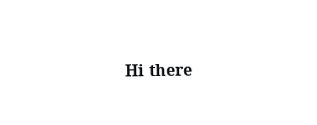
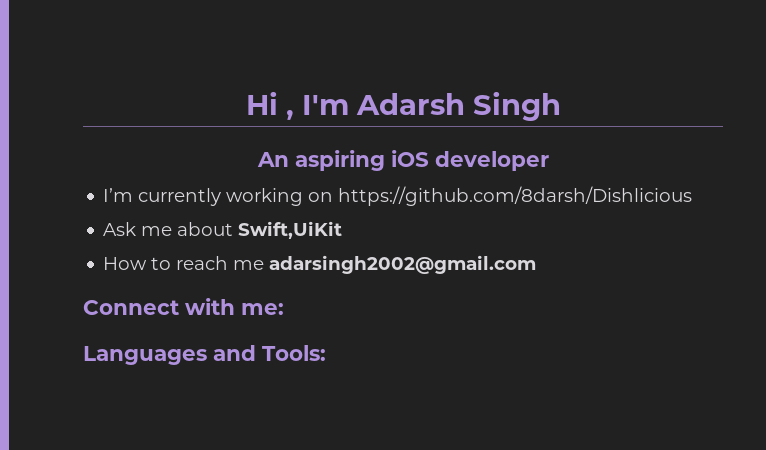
- Hi there
+ Hi , I'm Adarsh Singh
+ An aspiring iOS developer
+ I’m currently working on https://github.com/8darsh/Dishlicious
+ Ask me about Swift,UiKit
+ How to reach me adarsingh2002@gmail.com
+ Connect with me:
+ Languages and Tools:

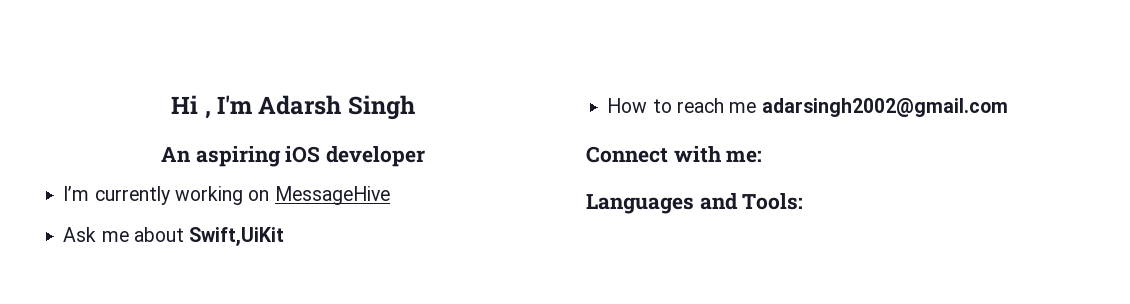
- I’m currently working on https://github.com/8darsh/Dishlicious
+ I’m currently working on MessageHive

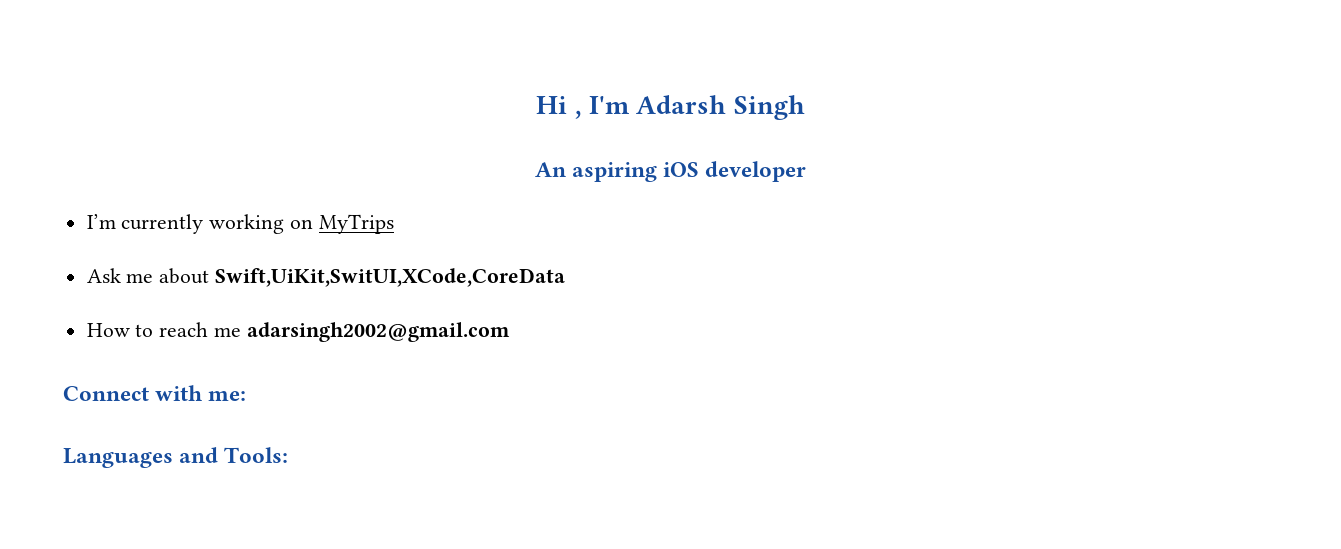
- I’m currently working on MessageHive
+ I’m currently working on MyTrips
- Ask me about Swift,UiKit
+ Ask me about Swift,UiKit,SwitUI,XCode,CoreData

